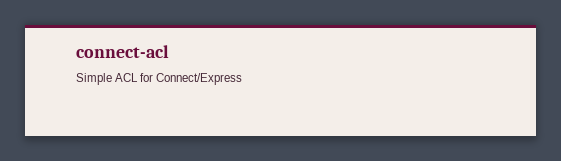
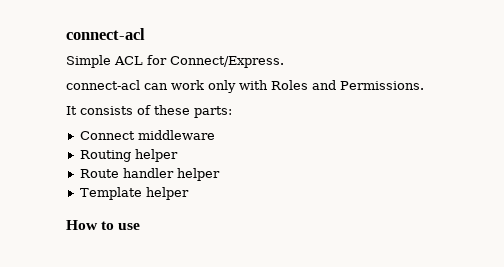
- Simple ACL for Connect/Express
+ Simple ACL for Connect/Express.
+ connect-acl can work only with Roles and Permissions.
+ It consists of these parts:
+ Connect middleware
+ Routing helper
+ Route handler helper
+ Template helper
+ How to use

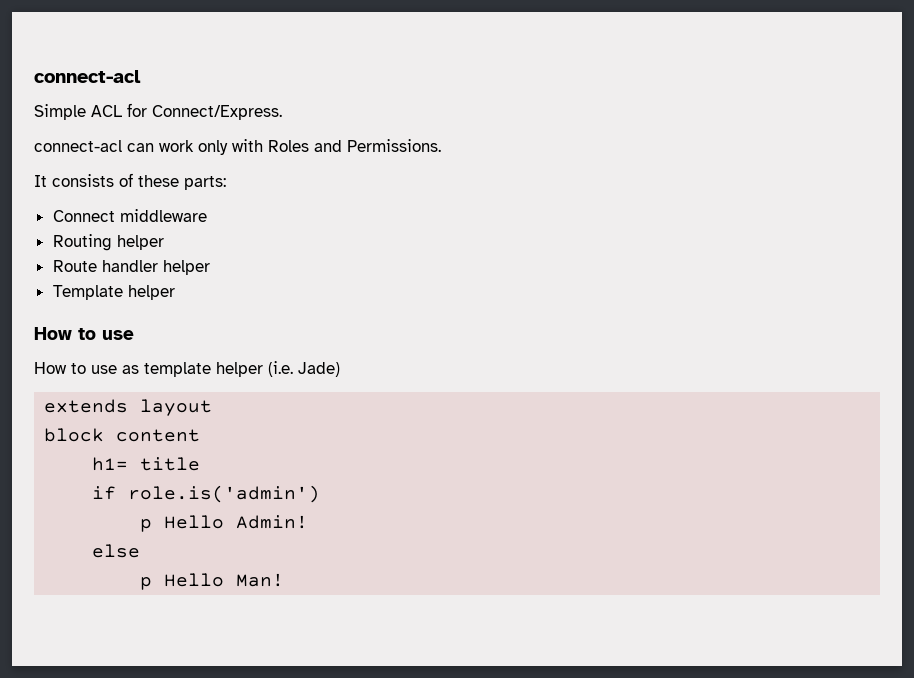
+ How to use as template helper (i.e. Jade)
+ extends layout
+ block content
+ h1= title
+ if role.is('admin')
+ p Hello Admin!
+ else
+ p Hello Man!

